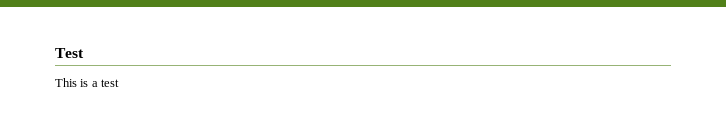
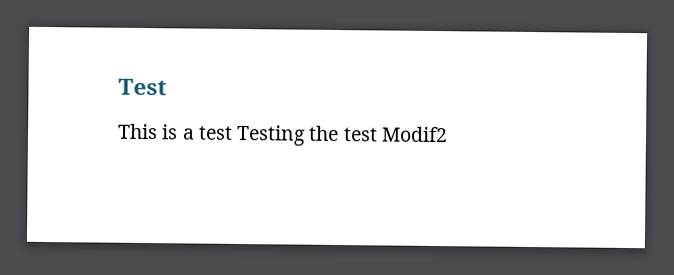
- This is a test
+ This is a test Testing the test Modif2

